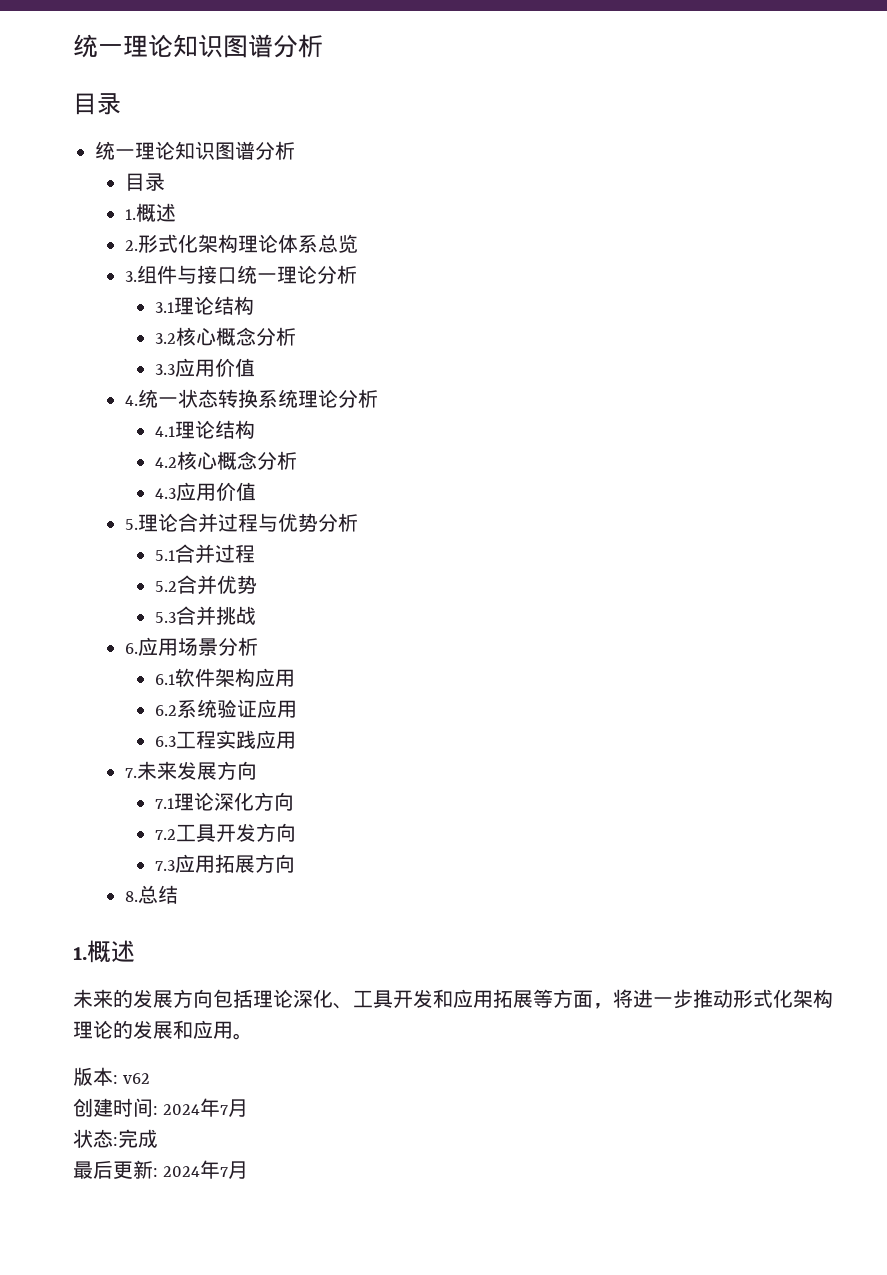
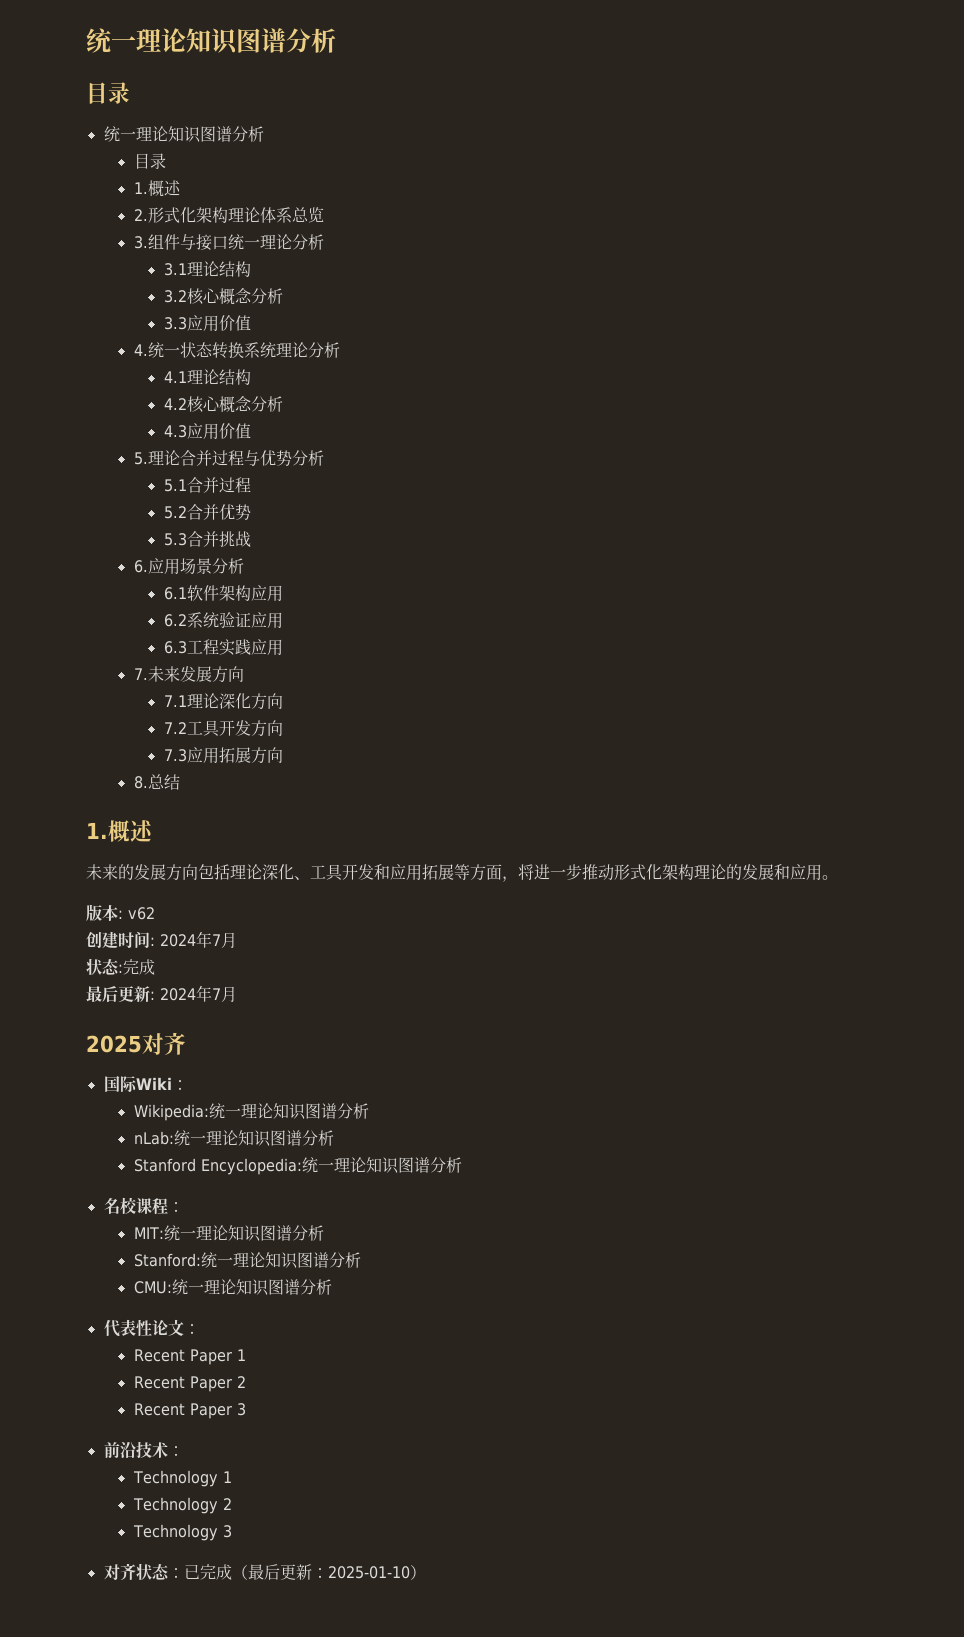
+ 2025对齐
+ 国际Wiki：
+ Wikipedia:统一理论知识图谱分析
+ nLab:统一理论知识图谱分析
+ Stanford Encyclopedia:统一理论知识图谱分析
+ 名校课程：
+ MIT:统一理论知识图谱分析
+ Stanford:统一理论知识图谱分析
+ CMU:统一理论知识图谱分析
+ 代表性论文：
+ Recent Paper 1
+ Recent Paper 2
+ Recent Paper 3
+ 前沿技术：
+ Technology 1
+ Technology 2
+ Technology 3
+ 对齐状态：已完成（最后更新：2025-01-10）

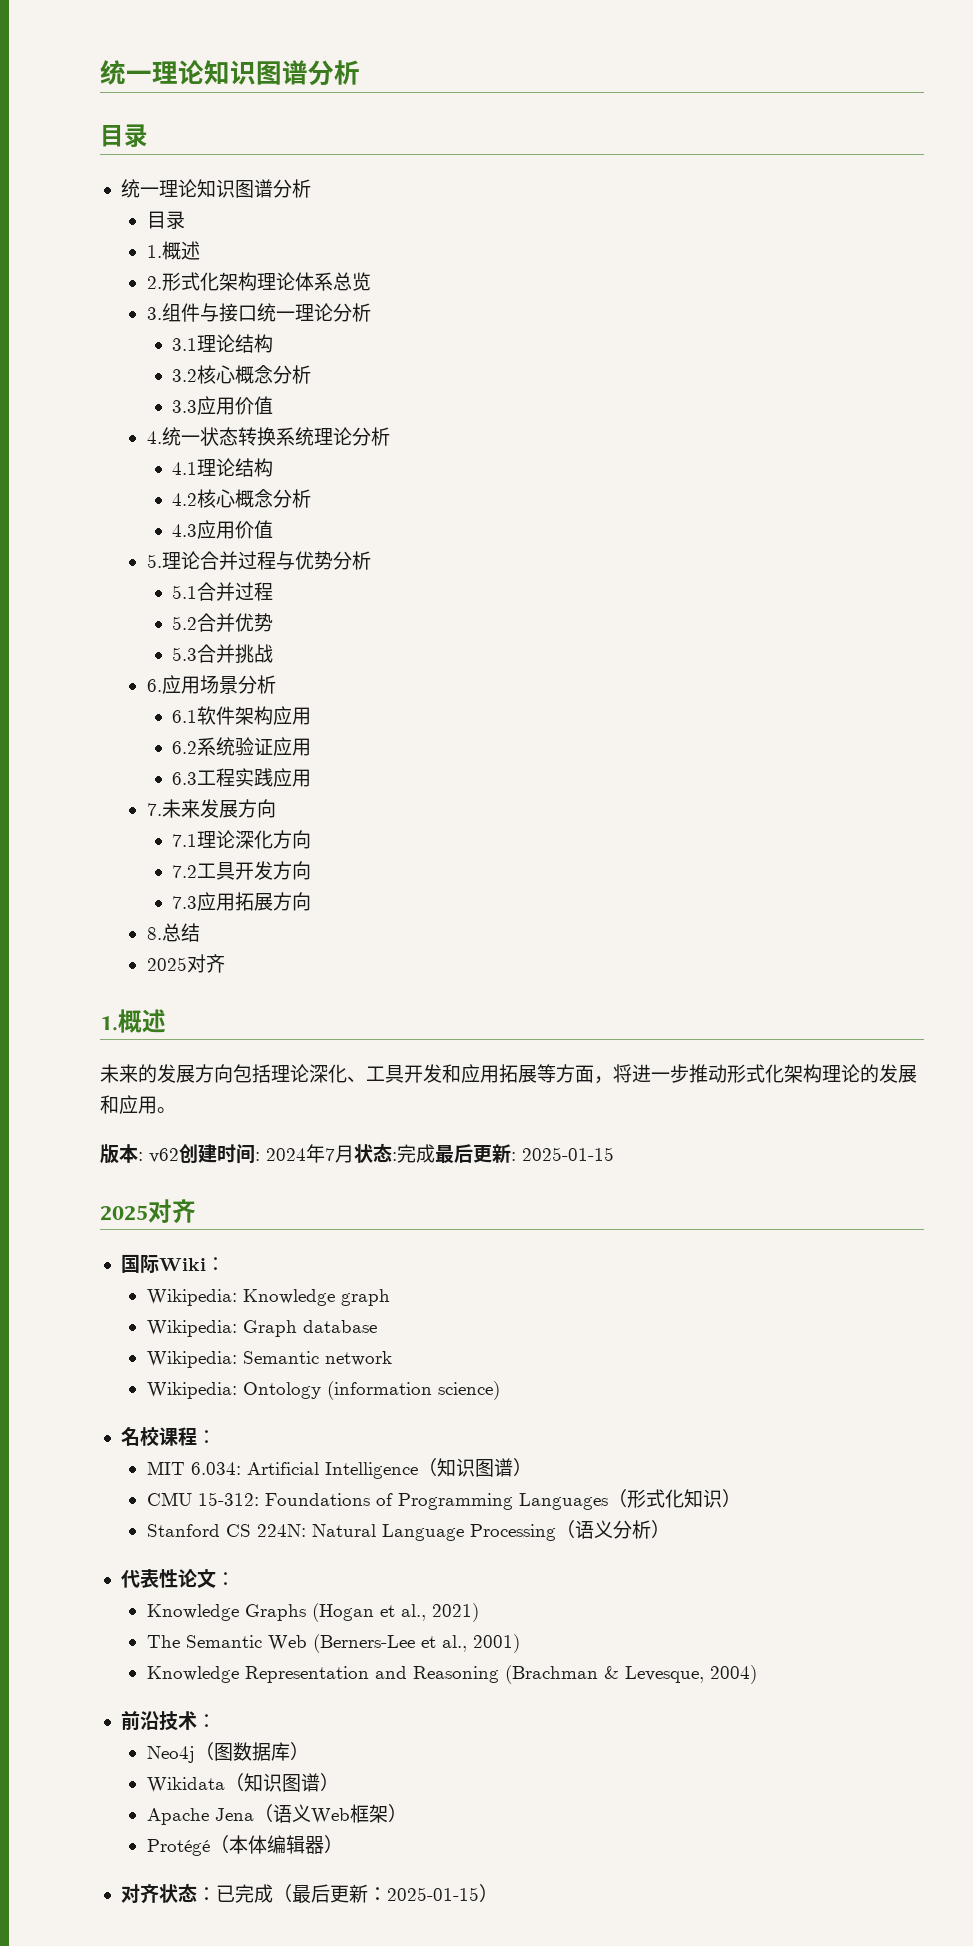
  8.总结
+ 2025对齐
- 版本: v62
- 创建时间: 2024年7月
- 状态:完成
- 最后更新: 2024年7月
+ 版本: v62创建时间: 2024年7月状态:完成最后更新: 2025-01-15
- Wikipedia:统一理论知识图谱分析
- nLab:统一理论知识图谱分析
- Stanford Encyclopedia:统一理论知识图谱分析
+ Wikipedia: Knowledge graph
+ Wikipedia: Graph database
+ Wikipedia: Semantic network
+ Wikipedia: Ontology (information science)
  名校课程：
- MIT:统一理论知识图谱分析
- Stanford:统一理论知识图谱分析
- CMU:统一理论知识图谱分析
+ MIT 6.034: Artificial Intelligence（知识图谱）
+ CMU 15-312: Foundations of Programming Languages（形式化知识）
+ Stanford CS 224N: Natural Language Processing（语义分析）
  代表性论文：
- Recent Paper 1
- Recent Paper 2
- Recent Paper 3
+ Knowledge Graphs (Hogan et al., 2021)
+ The Semantic Web (Berners-Lee et al., 2001)
+ Knowledge Representation and Reasoning (Brachman & Levesque, 2004)
  前沿技术：
- Technology 1
- Technology 2
- Technology 3
+ Neo4j（图数据库）
+ Wikidata（知识图谱）
+ Apache Jena（语义Web框架）
+ Protégé（本体编辑器）
- 对齐状态：已完成（最后更新：2025-01-10）
+ 对齐状态：已完成（最后更新：2025-01-15）

